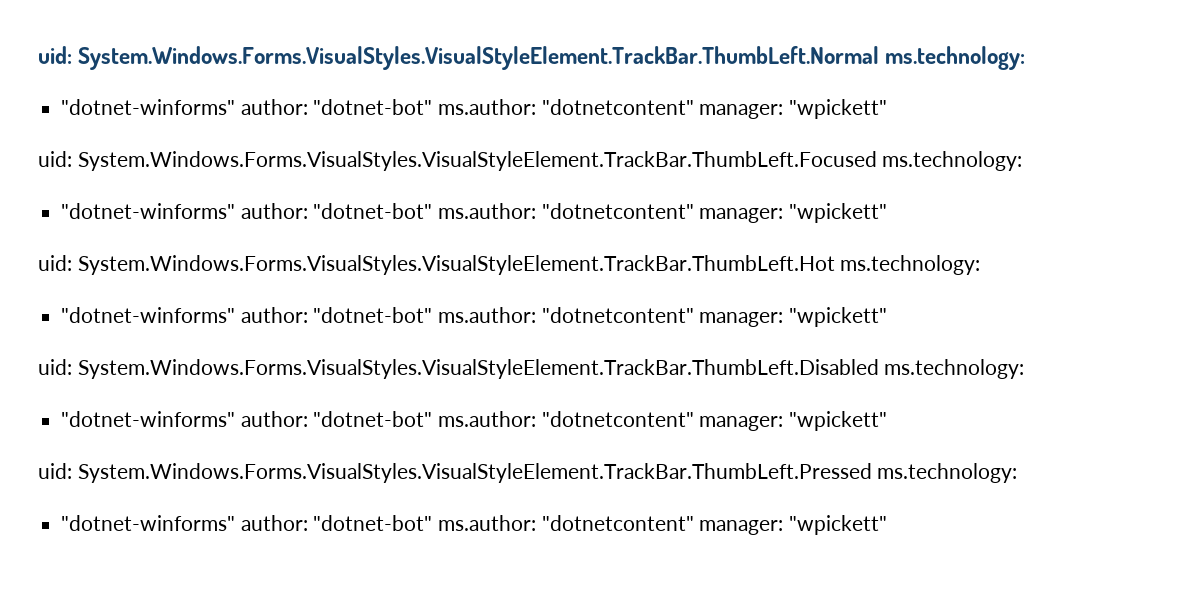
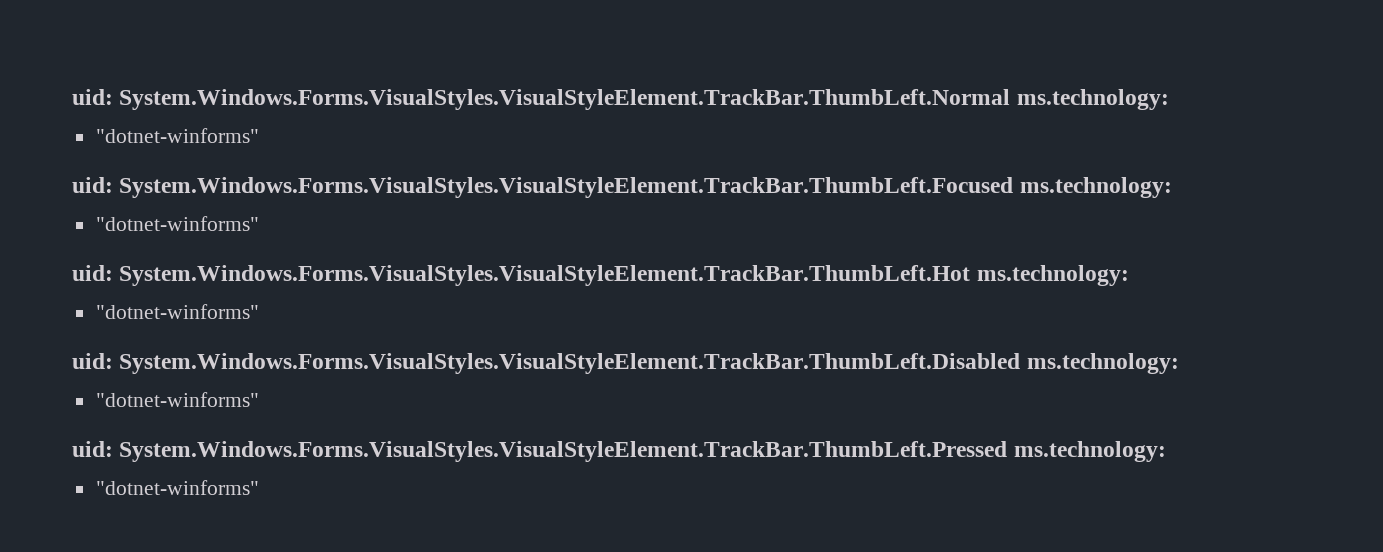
  uid: System.Windows.Forms.VisualStyles.VisualStyleElement.TrackBar.ThumbLeft.Normal ms.technology:
- "dotnet-winforms" author: "dotnet-bot" ms.author: "dotnetcontent" manager: "wpickett"
+ "dotnet-winforms"
  uid: System.Windows.Forms.VisualStyles.VisualStyleElement.TrackBar.ThumbLeft.Focused ms.technology:
- "dotnet-winforms" author: "dotnet-bot" ms.author: "dotnetcontent" manager: "wpickett"
+ "dotnet-winforms"
  uid: System.Windows.Forms.VisualStyles.VisualStyleElement.TrackBar.ThumbLeft.Hot ms.technology:
- "dotnet-winforms" author: "dotnet-bot" ms.author: "dotnetcontent" manager: "wpickett"
+ "dotnet-winforms"
  uid: System.Windows.Forms.VisualStyles.VisualStyleElement.TrackBar.ThumbLeft.Disabled ms.technology:
- "dotnet-winforms" author: "dotnet-bot" ms.author: "dotnetcontent" manager: "wpickett"
+ "dotnet-winforms"
  uid: System.Windows.Forms.VisualStyles.VisualStyleElement.TrackBar.ThumbLeft.Pressed ms.technology:
- "dotnet-winforms" author: "dotnet-bot" ms.author: "dotnetcontent" manager: "wpickett"
+ "dotnet-winforms"

